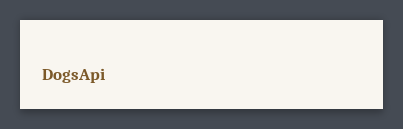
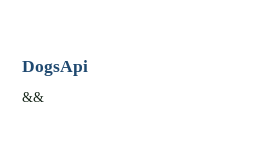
+ &&

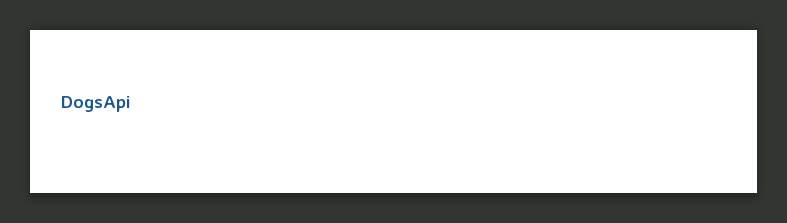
- &&

